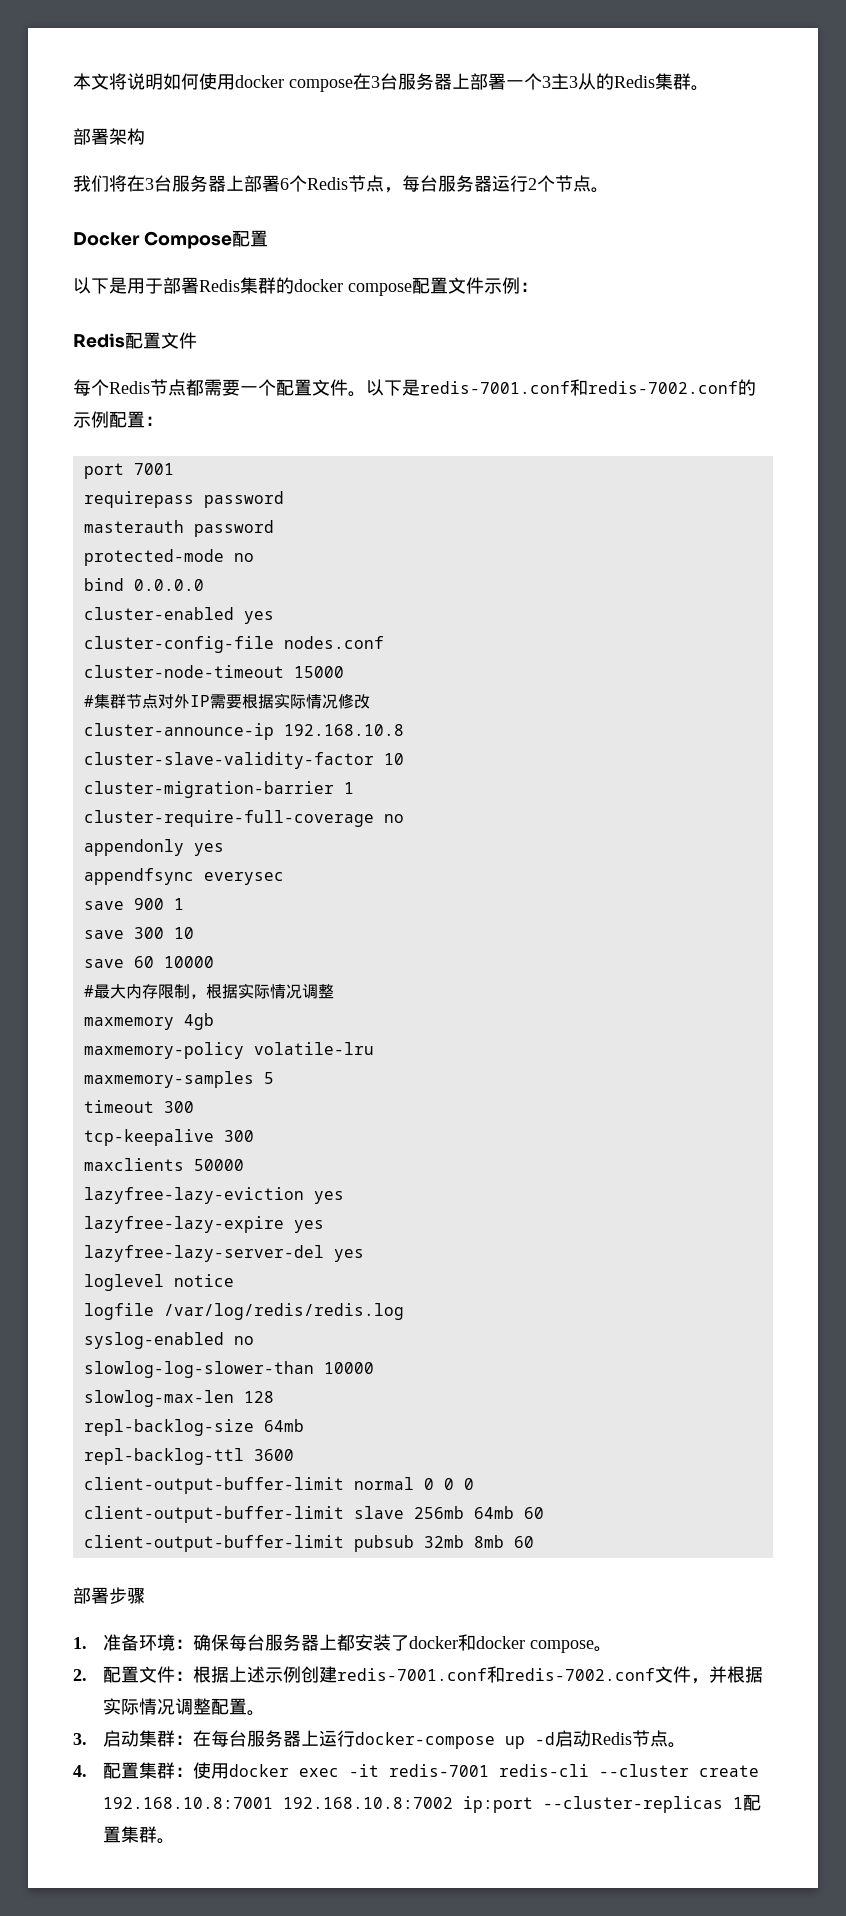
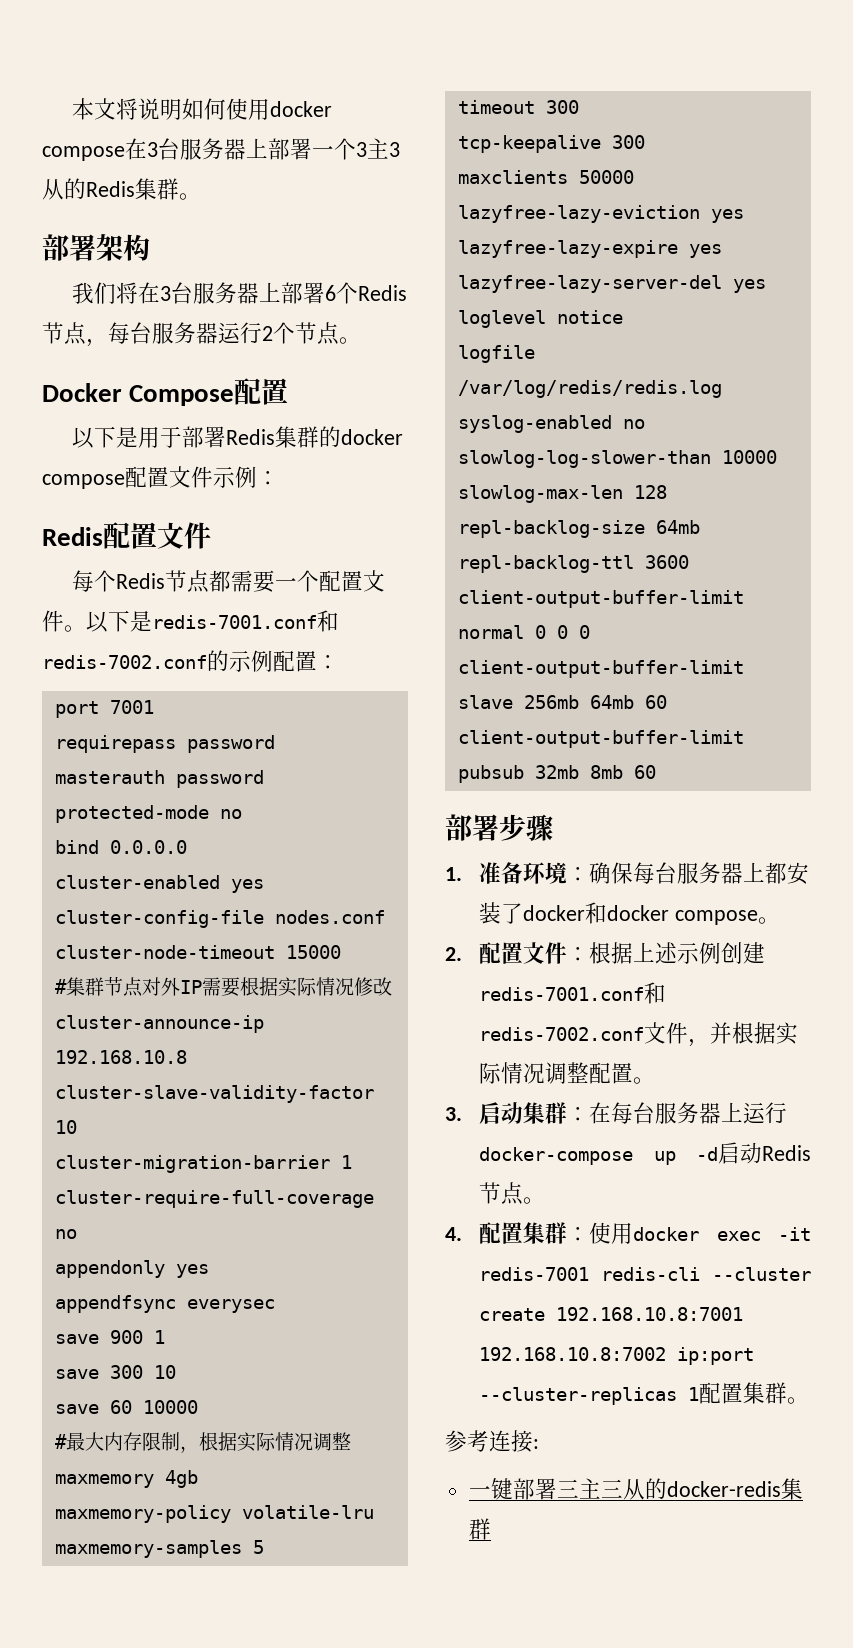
+ 参考连接:
+ 一键部署三主三从的docker-redis集群

